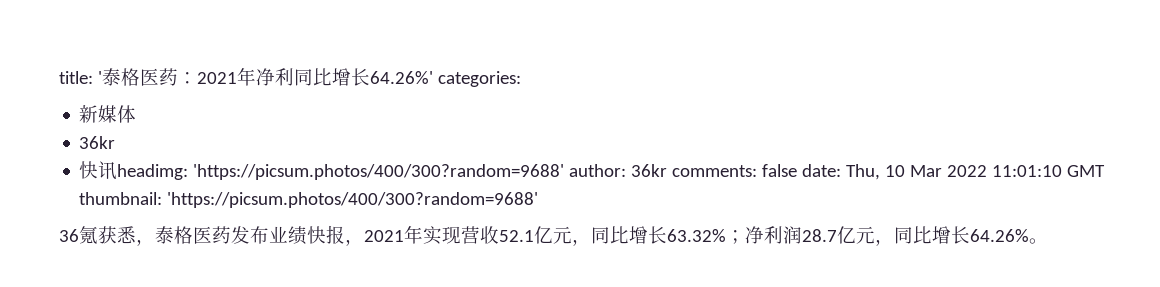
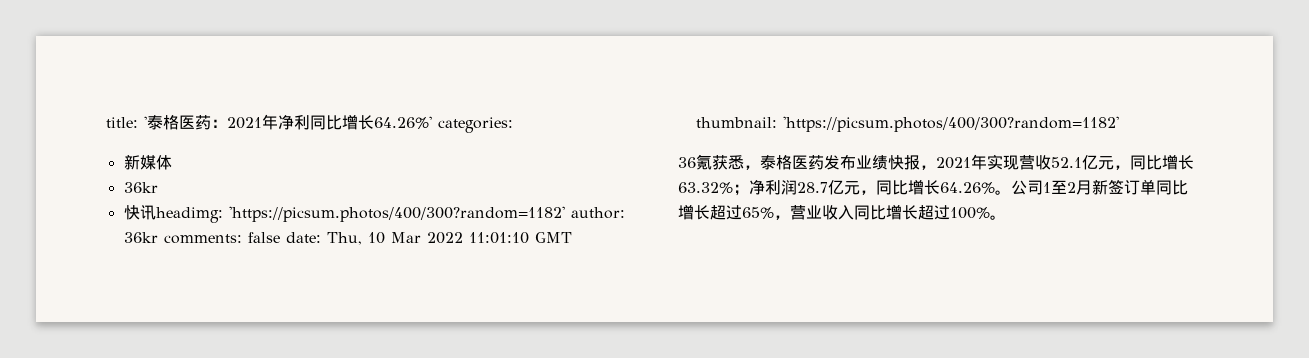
- 快讯headimg: 'https://picsum.photos/400/300?random=9688' author: 36kr comments: false date: Thu, 10 Mar 2022 11:01:10 GMT thumbnail: 'https://picsum.photos/400/300?random=9688'
+ 快讯headimg: 'https://picsum.photos/400/300?random=1182' author: 36kr comments: false date: Thu, 10 Mar 2022 11:01:10 GMT thumbnail: 'https://picsum.photos/400/300?random=1182'
+ 公司1至2月新签订单同比增长超过65%，营业收入同比增长超过100%。

